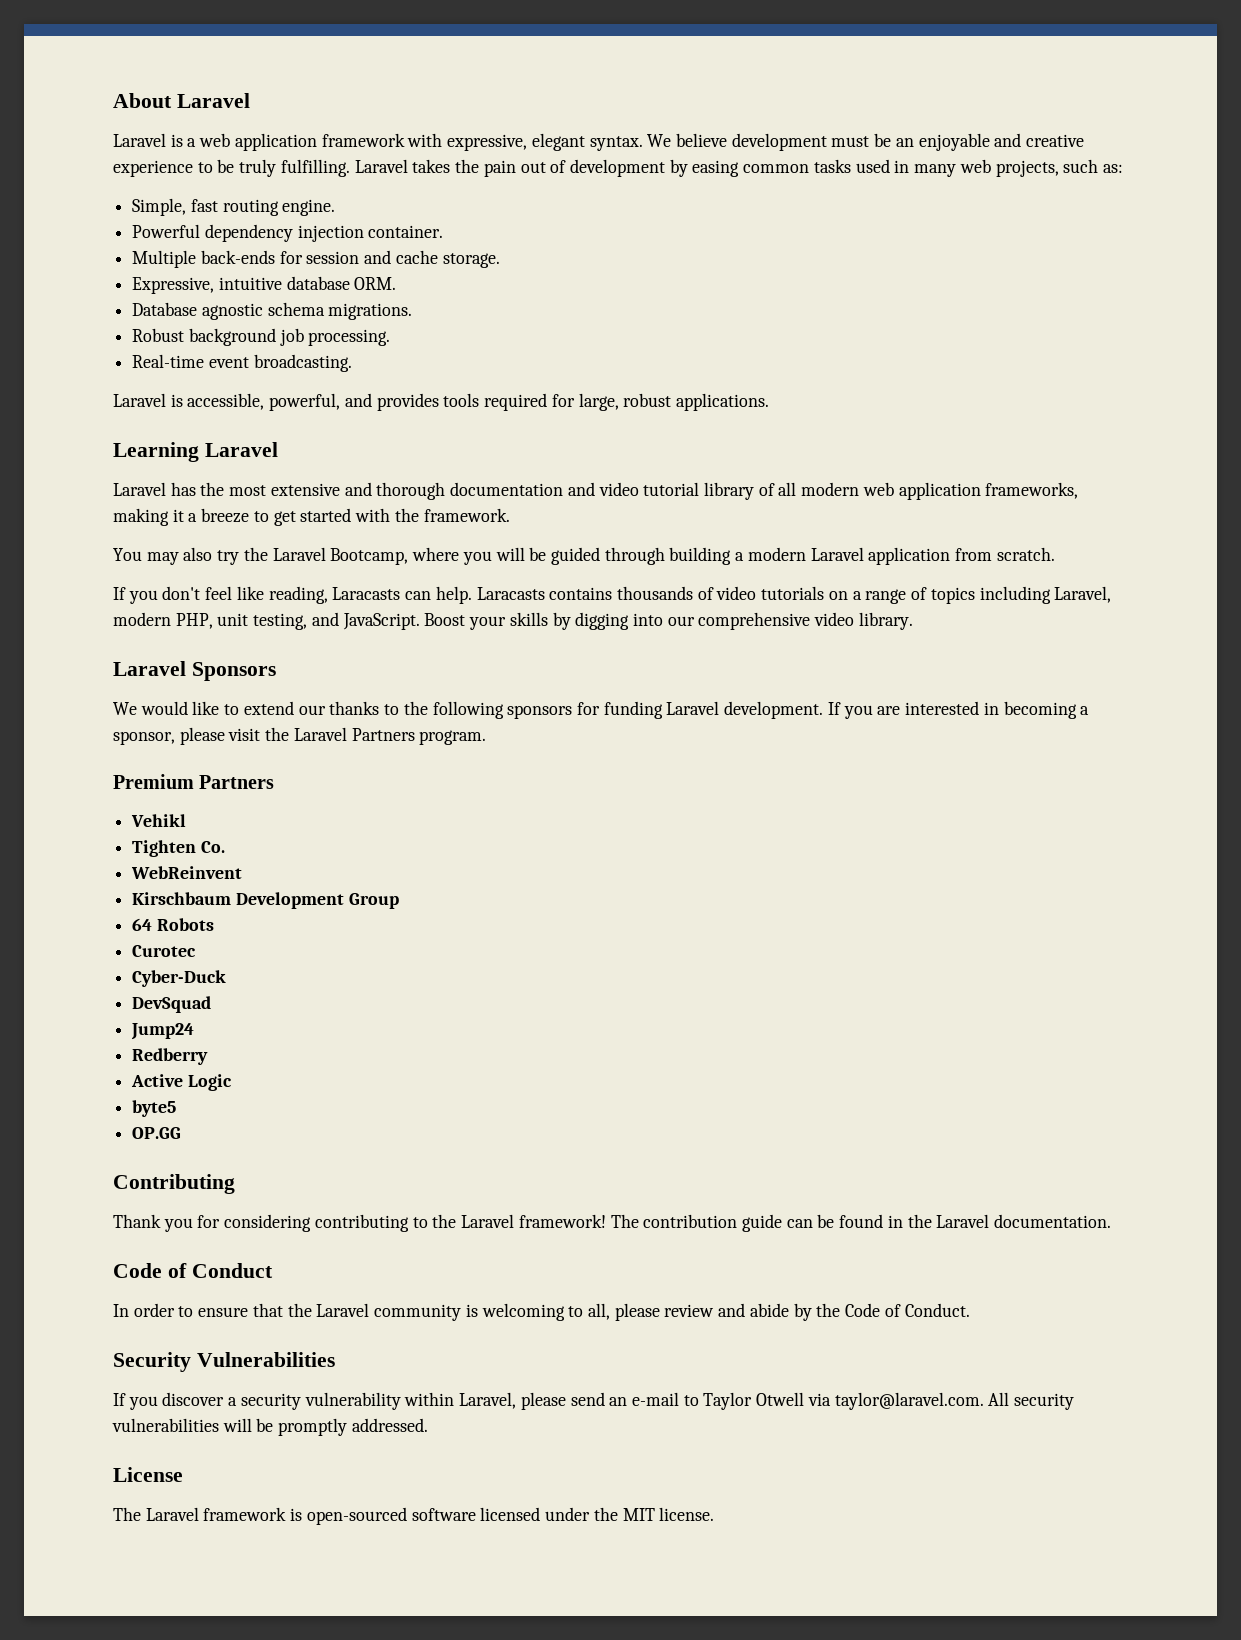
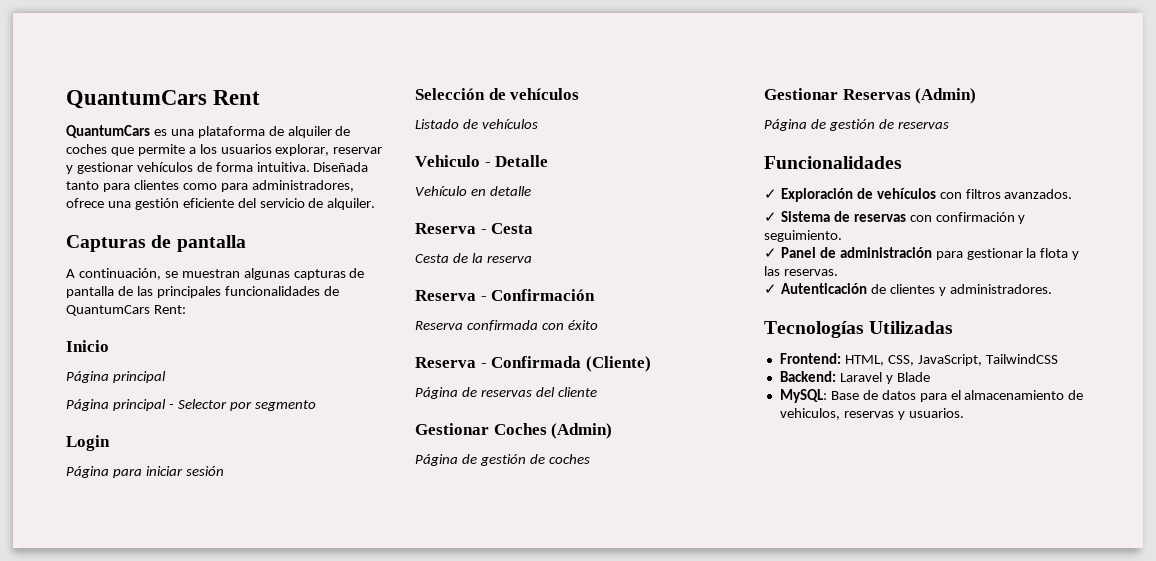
- About Laravel
- Laravel is a web application framework with expressive, elegant syntax. We believe development must be an enjoyable and creative experience to be truly fulfilling. Laravel takes the pain out of development by easing common tasks used in many web projects, such as:
- Simple, fast routing engine.
- Powerful dependency injection container.
- Multiple back-ends for session and cache storage.
- Expressive, intuitive database ORM.
- Database agnostic schema migrations.
- Robust background job processing.
- Real-time event broadcasting.
- Laravel is accessible, powerful, and provides tools required for large, robust applications.
- Learning Laravel
- Laravel has the most extensive and thorough documentation and video tutorial library of all modern web application frameworks, making it a breeze to get started with the framework.
- You may also try the Laravel Bootcamp, where you will be guided through building a modern Laravel application from scratch.
- If you don't feel like reading, Laracasts can help. Laracasts contains thousands of video tutorials on a range of topics including Laravel, modern PHP, unit testing, and JavaScript. Boost your skills by digging into our comprehensive video library.
- Laravel Sponsors
- We would like to extend our thanks to the following sponsors for funding Laravel development. If you are interested in becoming a sponsor, please visit the Laravel Partners program.
- Premium Partners
- Vehikl
- Tighten Co.
- WebReinvent
- Kirschbaum Development Group
- 64 Robots
- Curotec
- Cyber-Duck
- DevSquad
- Jump24
- Redberry
- Active Logic
- byte5
- OP.GG
- Contributing
- Thank you for considering contributing to the Laravel framework! The contribution guide can be found in the Laravel documentation.
- Code of Conduct
- In order to ensure that the Laravel community is welcoming to all, please review and abide by the Code of Conduct.
- Security Vulnerabilities
- If you discover a security vulnerability within Laravel, please send an e-mail to Taylor Otwell via taylor@laravel.com. All security vulnerabilities will be promptly addressed.
- License
- The Laravel framework is open-sourced software licensed under the MIT license.
+ QuantumCars Rent
+ QuantumCars es una plataforma de alquiler de coches que permite a los usuarios explorar, reservar y gestionar vehículos de forma intuitiva. Diseñada tanto para clientes como para administradores, ofrece una gestión eficiente del servicio de alquiler.
+ Capturas de pantalla
+ A continuación, se muestran algunas capturas de pantalla de las principales funcionalidades de QuantumCars Rent:
+ Inicio
+ Página principal
+ Página principal - Selector por segmento
+ Login
+ Página para iniciar sesión
+ Selección de vehículos
+ Listado de vehículos
+ Vehiculo - Detalle
+ Vehículo en detalle
+ Reserva - Cesta
+ Cesta de la reserva
+ Reserva - Confirmación
+ Reserva confirmada con éxito
+ Reserva - Confirmada (Cliente)
+ Página de reservas del cliente
+ Gestionar Coches (Admin)
+ Página de gestión de coches
+ Gestionar Reservas (Admin)
+ Página de gestión de reservas
+ Funcionalidades
+ ✓ Exploración de vehículos con filtros avanzados.
+ ✓ Sistema de reservas con confirmación y seguimiento.
+ ✓ Panel de administración para gestionar la flota y las reservas.
+ ✓ Autenticación de clientes y administradores.
+ Tecnologías Utilizadas
+ Frontend: HTML, CSS, JavaScript, TailwindCSS
+ Backend: Laravel y Blade
+ MySQL: Base de datos para el almacenamiento de vehiculos, reservas y usuarios.

